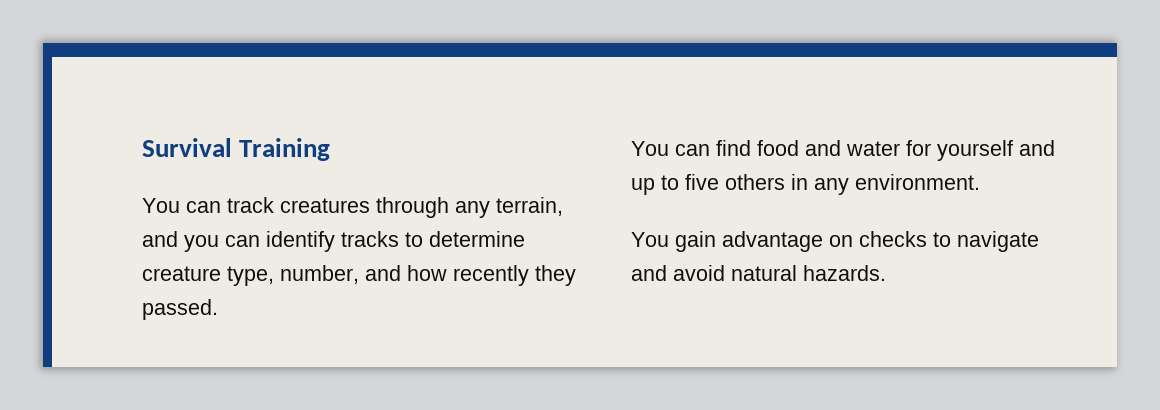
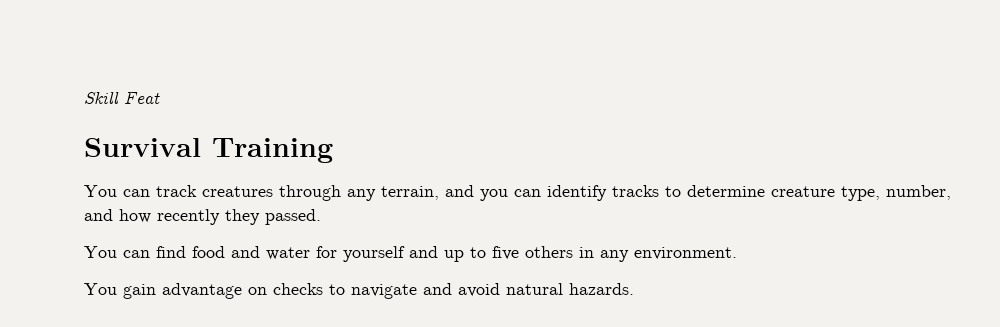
+ Skill Feat

